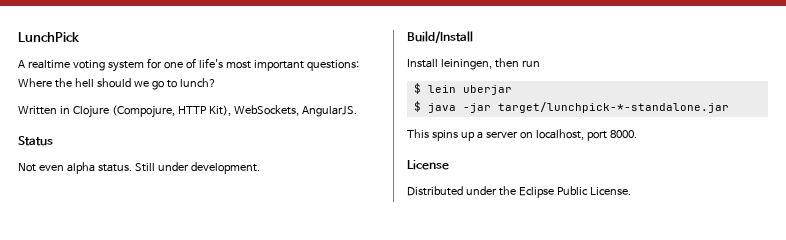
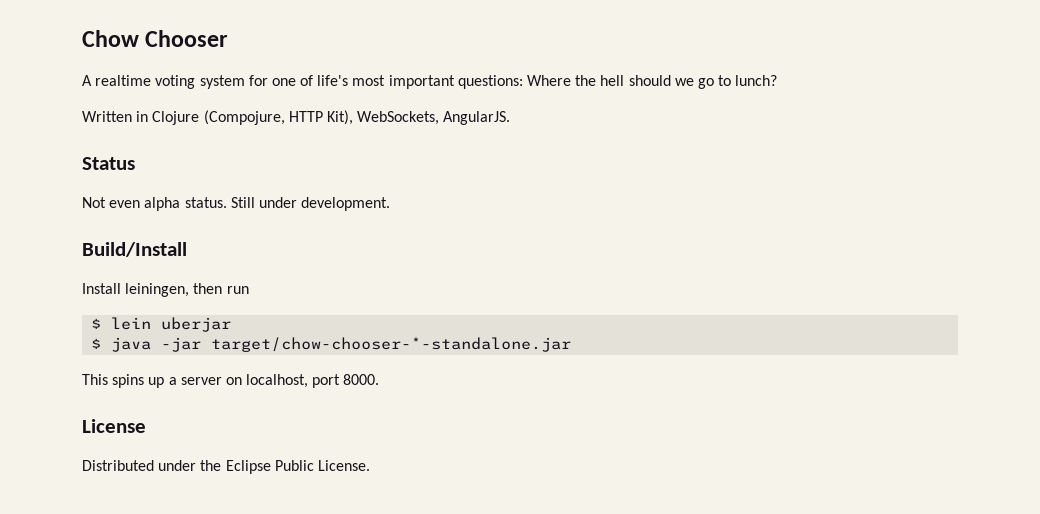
- LunchPick
+ Chow Chooser
- $ java -jar target/lunchpick-*-standalone.jar
+ $ java -jar target/chow-chooser-*-standalone.jar

